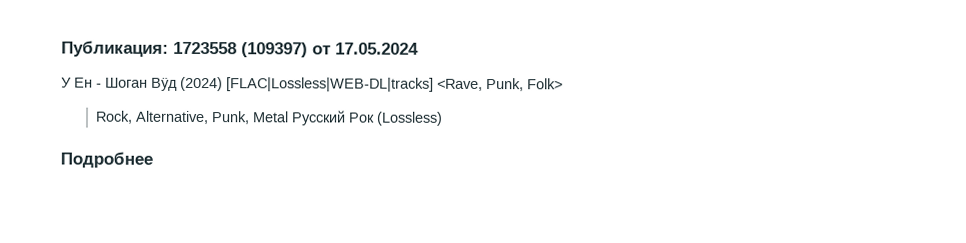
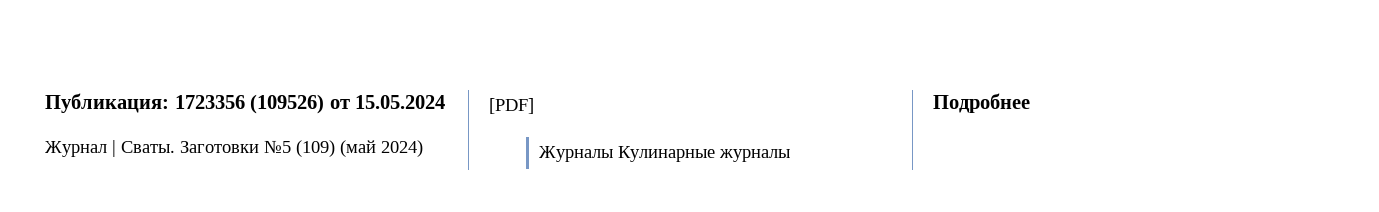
- Публикация: 1723558 (109397) от 17.05.2024
- У Ен - Шоган Вÿд (2024) [FLAC|Lossless|WEB-DL|tracks] <Rave, Punk, Folk>
- Rock, Alternative, Punk, Metal Русский Рок (Lossless)
+ Публикация: 1723356 (109526) от 15.05.2024
+ Журнал | Сваты. Заготовки №5 (109) (май 2024) [PDF]
+ Журналы Кулинарные журналы

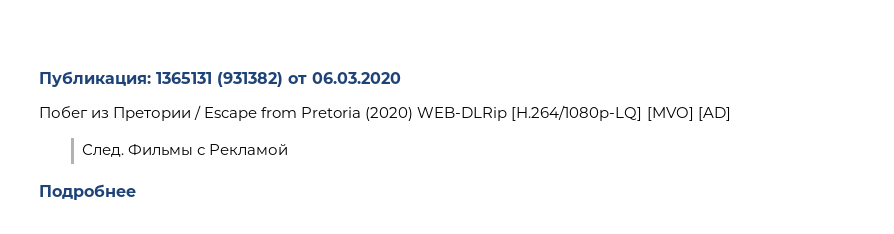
- Публикация: 1723356 (109526) от 15.05.2024
- Журнал | Сваты. Заготовки №5 (109) (май 2024) [PDF]
- Журналы Кулинарные журналы
+ Публикация: 1365131 (931382) от 06.03.2020
+ Побег из Претории / Escape from Pretoria (2020) WEB-DLRip [H.264/1080p-LQ] [MVO] [AD]
+ След. Фильмы с Рекламой

